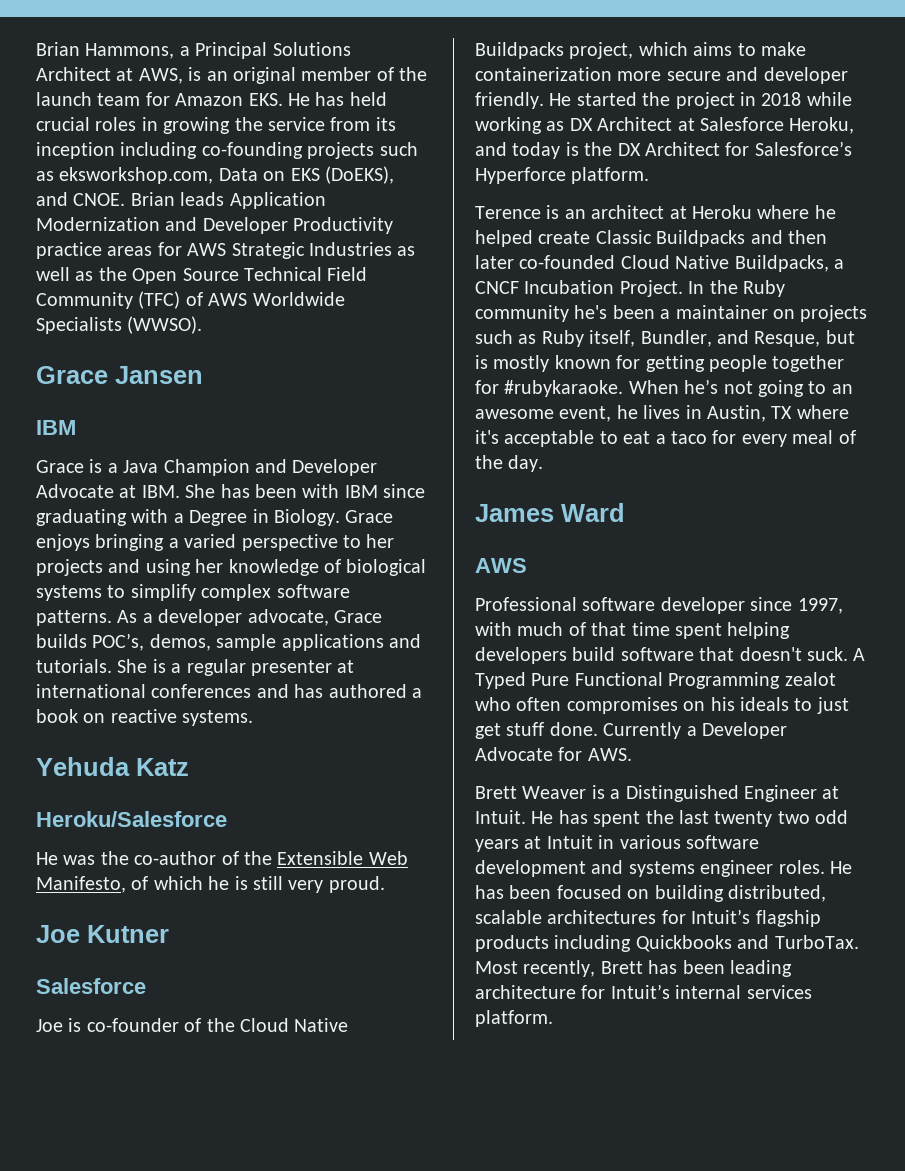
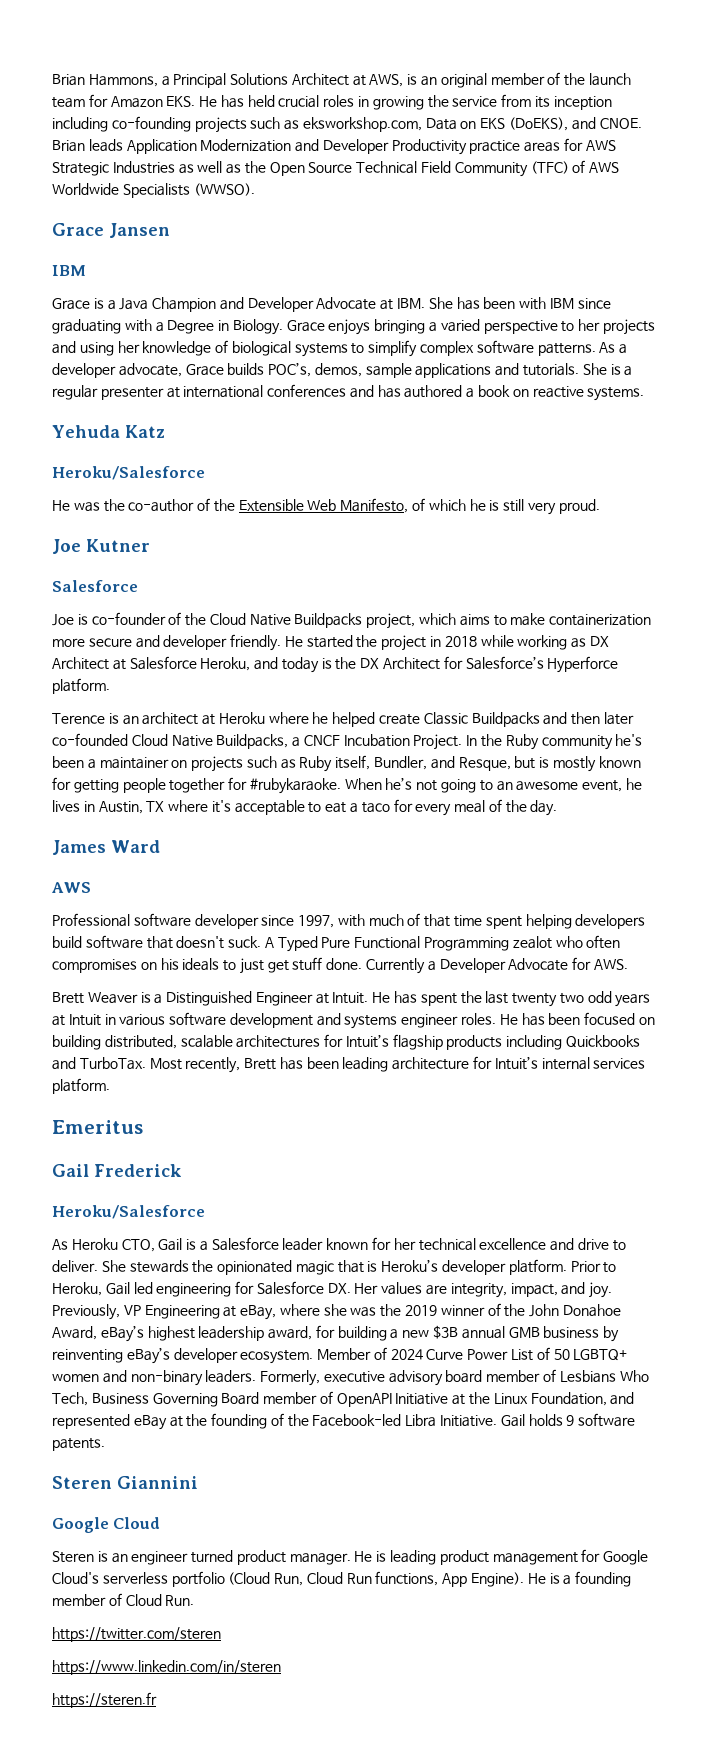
+ Emeritus
+ Gail Frederick
+ Heroku/Salesforce
+ As Heroku CTO, Gail is a Salesforce leader known for her technical excellence and drive to deliver. She stewards the opinionated magic that is Heroku’s developer platform. Prior to Heroku, Gail led engineering for Salesforce DX. Her values are integrity, impact, and joy. Previously, VP Engineering at eBay, where she was the 2019 winner of the John Donahoe Award, eBay’s highest leadership award, for building a new $3B annual GMB business by reinventing eBay’s developer ecosystem. Member of 2024 Curve Power List of 50 LGBTQ+ women and non-binary leaders. Formerly, executive advisory board member of Lesbians Who Tech, Business Governing Board member of OpenAPI Initiative at the Linux Foundation, and represented eBay at the founding of the Facebook-led Libra Initiative. Gail holds 9 software patents.
+ Steren Giannini
+ Google Cloud
+ Steren is an engineer turned product manager. He is leading product management for Google Cloud's serverless portfolio (Cloud Run, Cloud Run functions, App Engine). He is a founding member of Cloud Run.
+ https://twitter.com/steren
+ https://www.linkedin.com/in/steren
+ https://steren.fr

